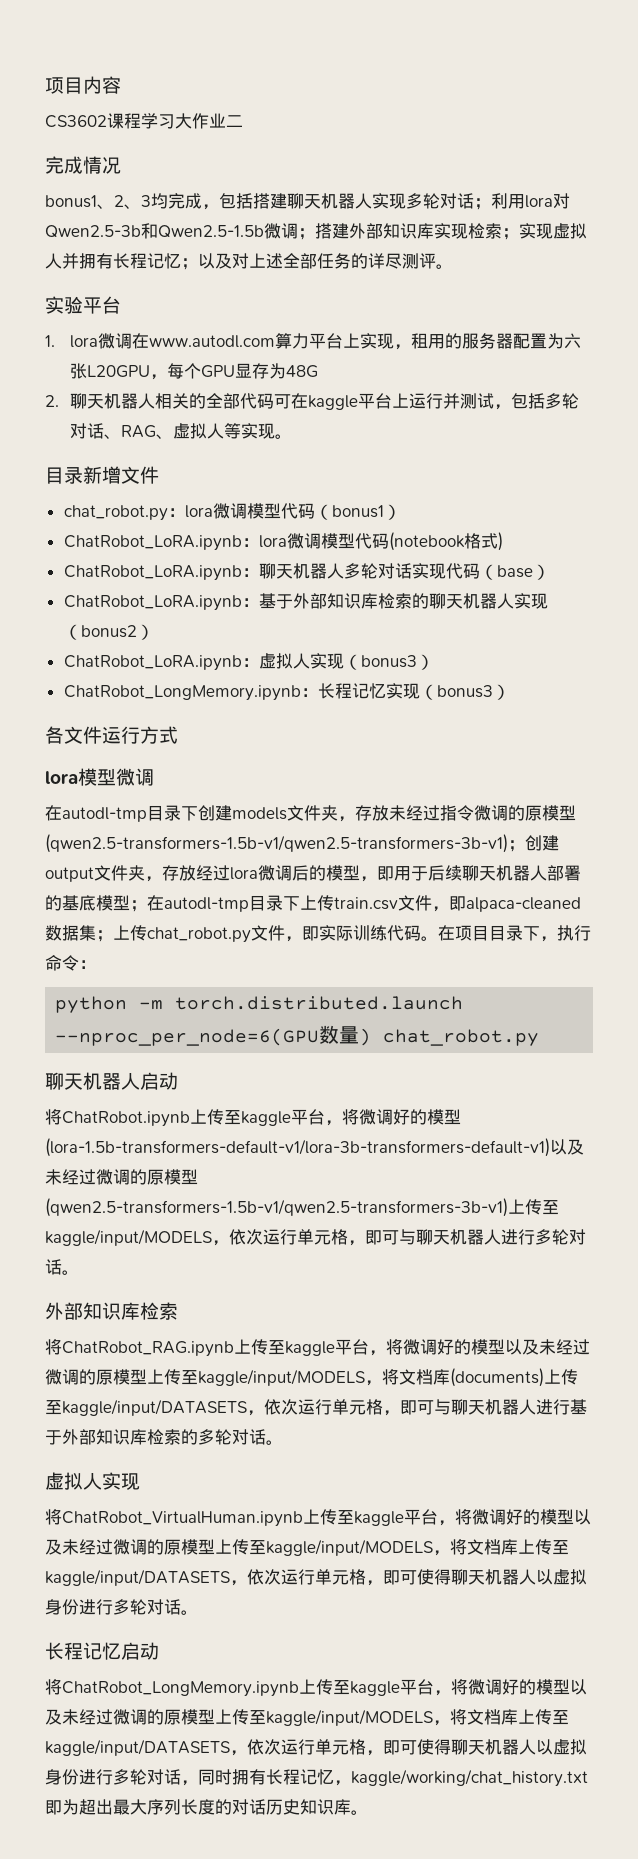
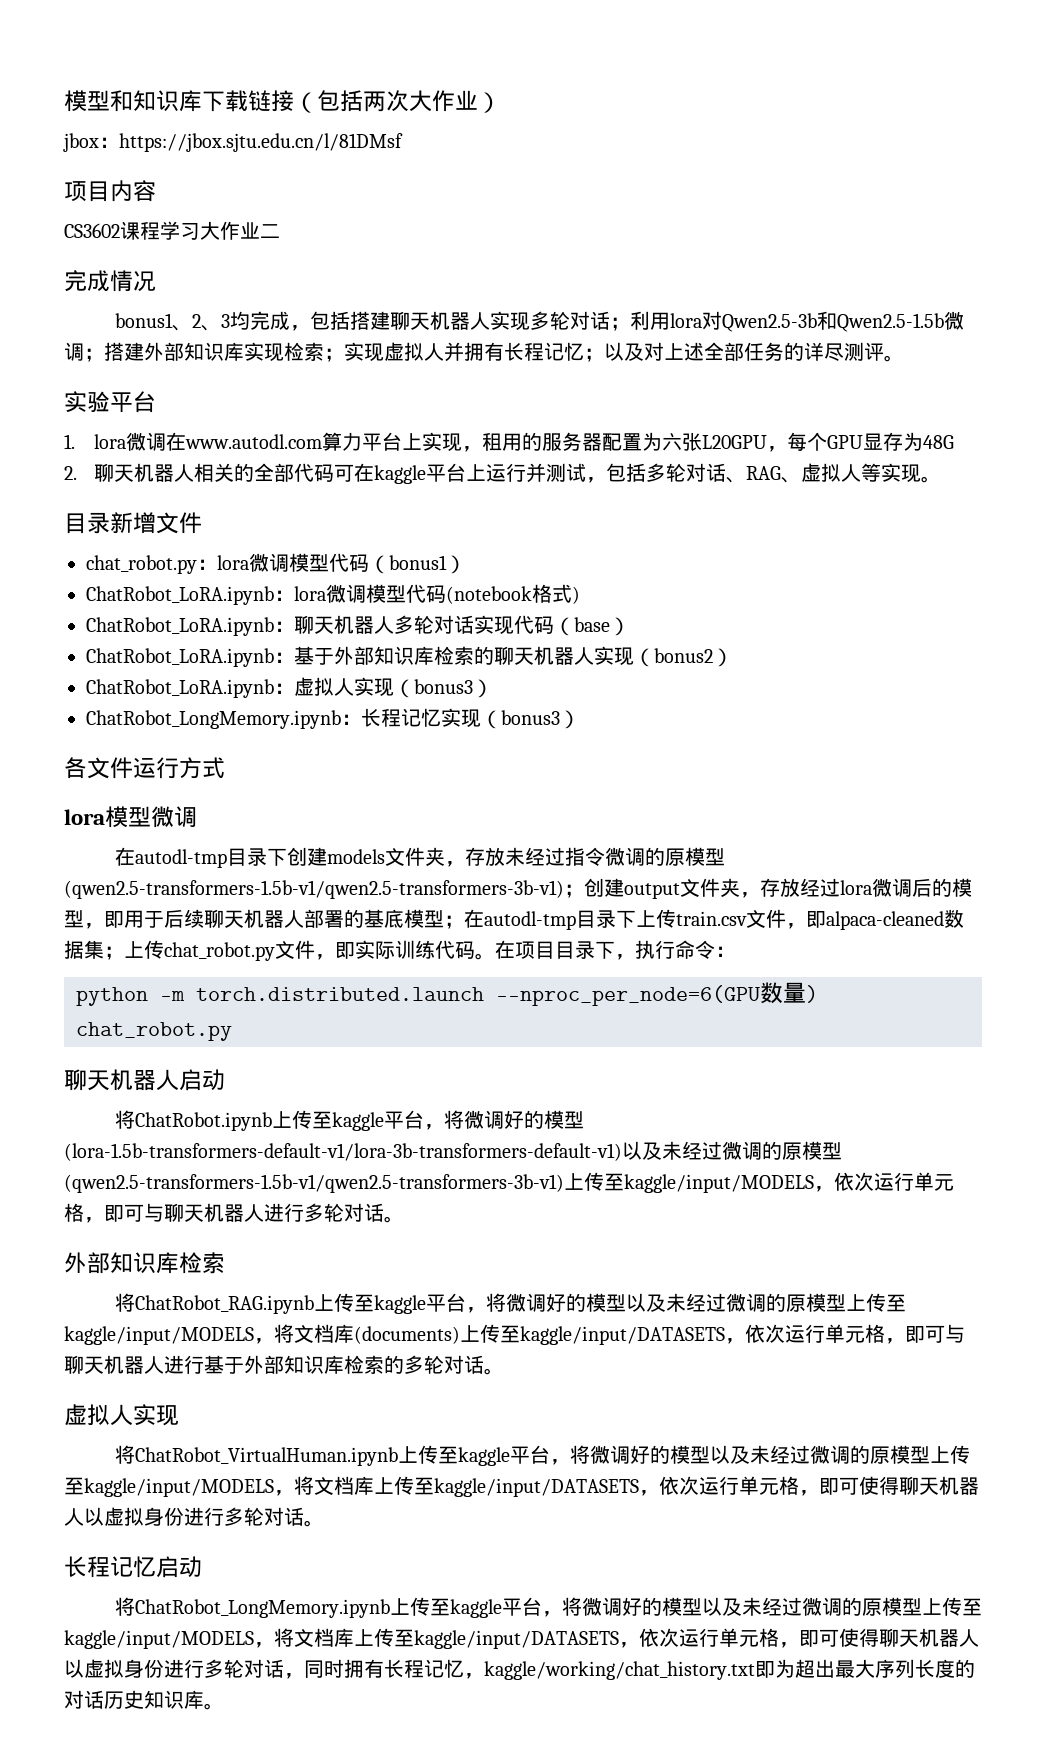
+ 模型和知识库下载链接（包括两次大作业）
+ jbox：https://jbox.sjtu.edu.cn/l/81DMsf

